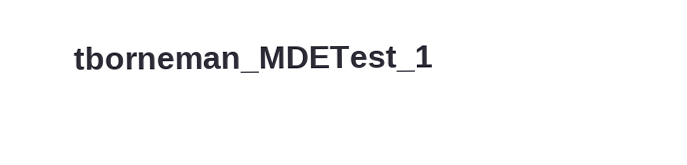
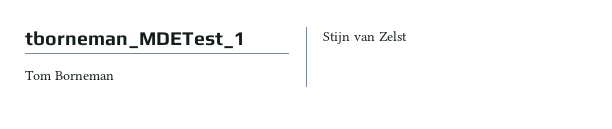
+ Tom Borneman
+ Stijn van Zelst

